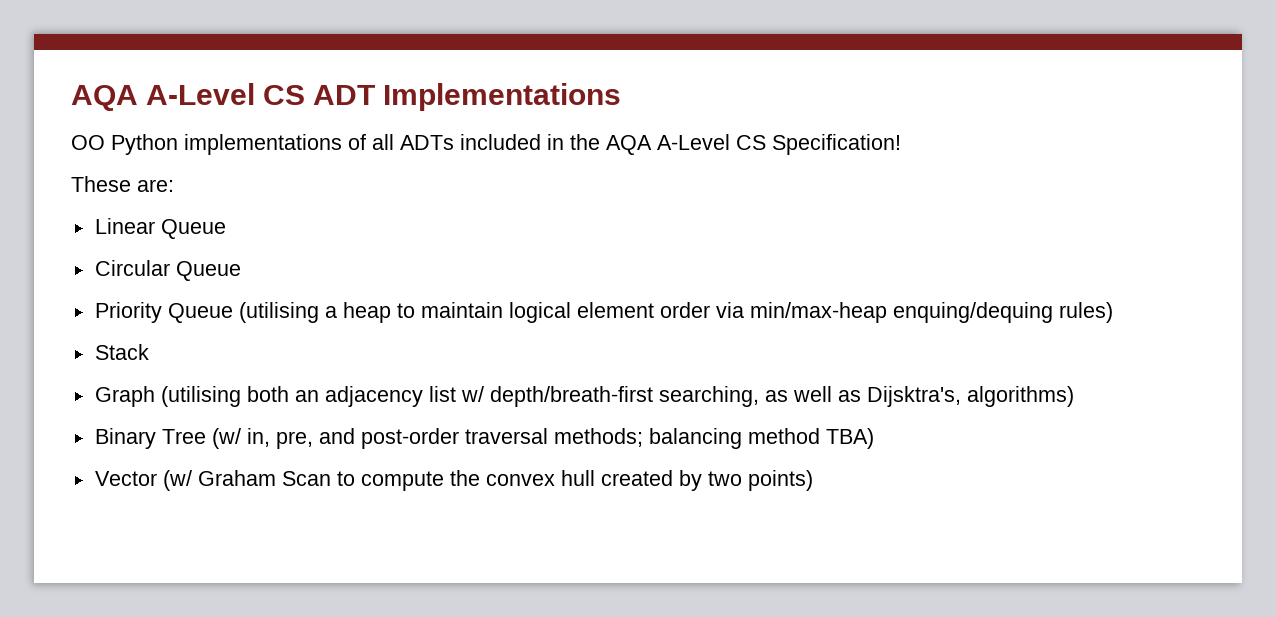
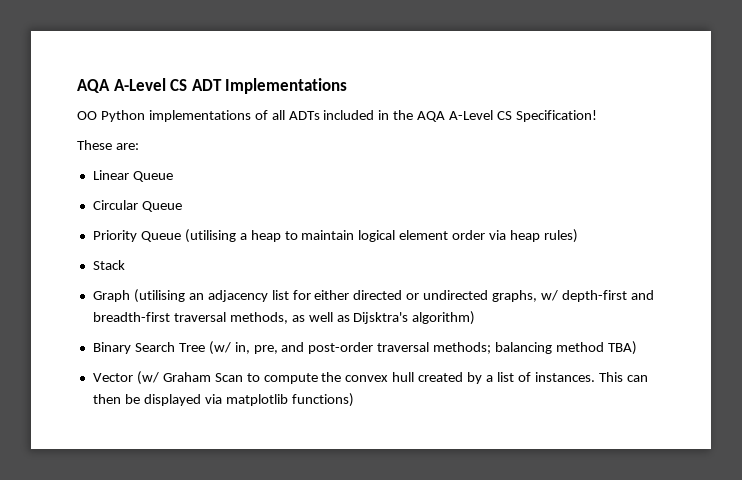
- Priority Queue (utilising a heap to maintain logical element order via min/max-heap enquing/dequing rules)
+ Priority Queue (utilising a heap to maintain logical element order via heap rules)
- Graph (utilising both an adjacency list w/ depth/breath-first searching, as well as Dijsktra's, algorithms)
+ Graph (utilising an adjacency list for either directed or undirected graphs, w/ depth-first and breadth-first traversal methods, as well as Dijsktra's algorithm)
- Binary Tree (w/ in, pre, and post-order traversal methods; balancing method TBA)
+ Binary Search Tree (w/ in, pre, and post-order traversal methods; balancing method TBA)
- Vector (w/ Graham Scan to compute the convex hull created by two points)
+ Vector (w/ Graham Scan to compute the convex hull created by a list of instances. This can then be displayed via matplotlib functions)

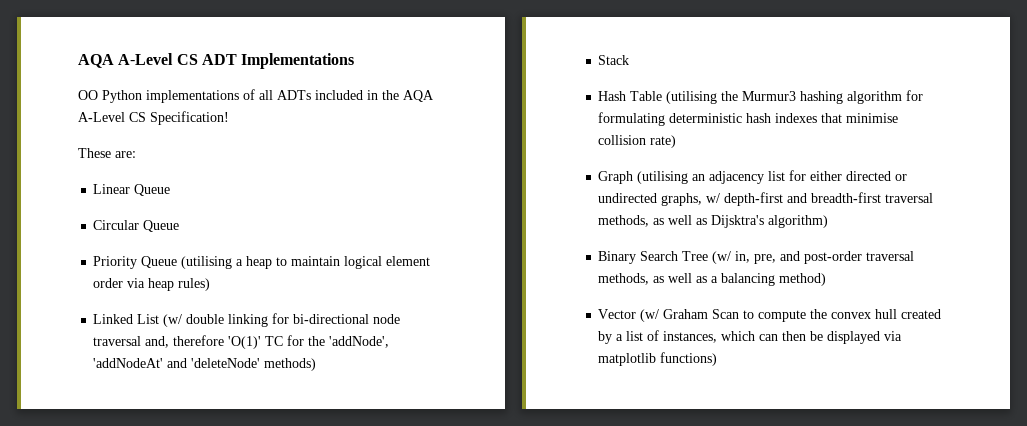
+ Linked List (w/ double linking for bi-directional node traversal and, therefore 'O(1)' TC for the 'addNode', 'addNodeAt' and 'deleteNode' methods)
  Stack
+ Hash Table (utilising the Murmur3 hashing algorithm for formulating deterministic hash indexes that minimise collision rate)
- Binary Search Tree (w/ in, pre, and post-order traversal methods; balancing method TBA)
+ Binary Search Tree (w/ in, pre, and post-order traversal methods, as well as a balancing method)
- Vector (w/ Graham Scan to compute the convex hull created by a list of instances. This can then be displayed via matplotlib functions)
+ Vector (w/ Graham Scan to compute the convex hull created by a list of instances, which can then be displayed via matplotlib functions)

